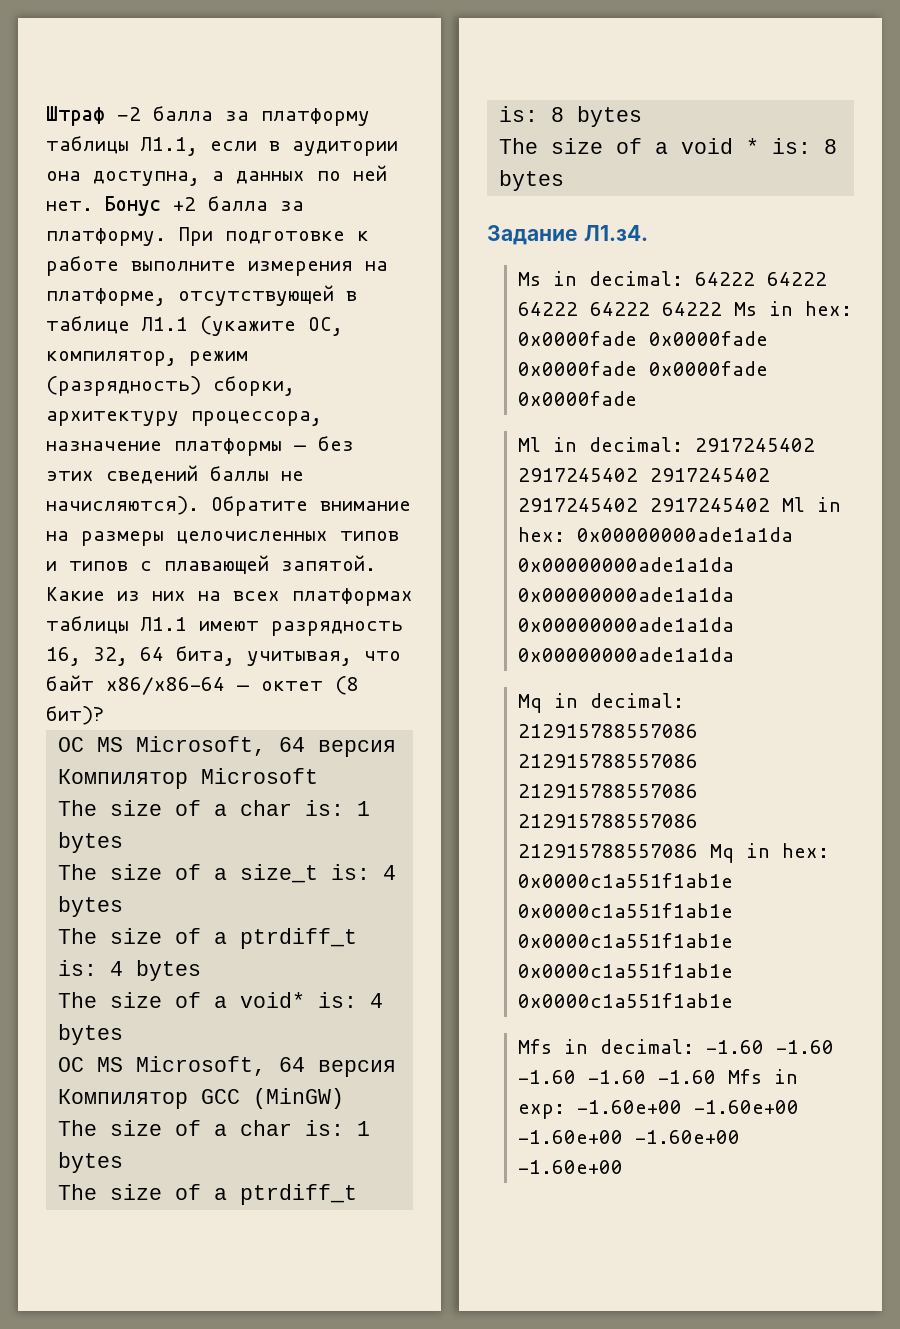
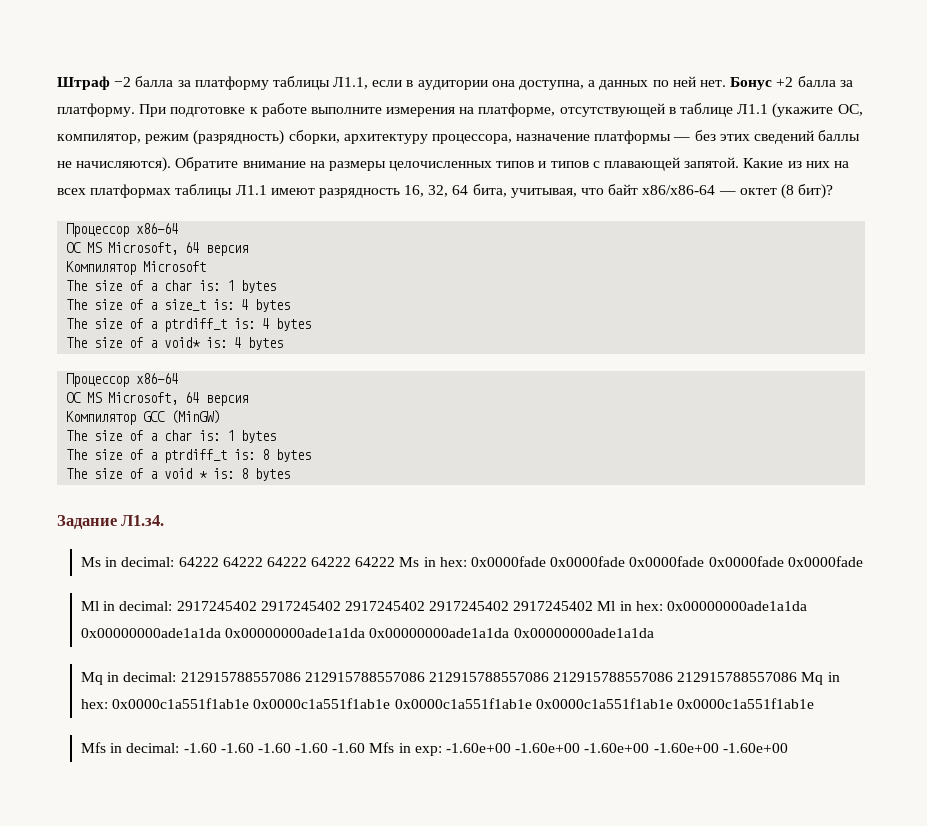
  Какие из них на всех платформах таблицы Л1.1 имеют разрядность 16, 32, 64 бита, учитывая, что байт x86/x86-64 — октет (8 бит)?
+ Процессор x86-64
  The size of a void* is: 4 bytes
+ Процессор x86-64

